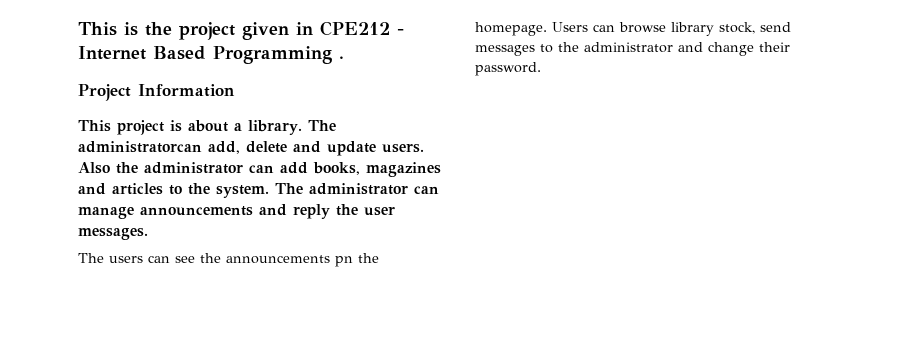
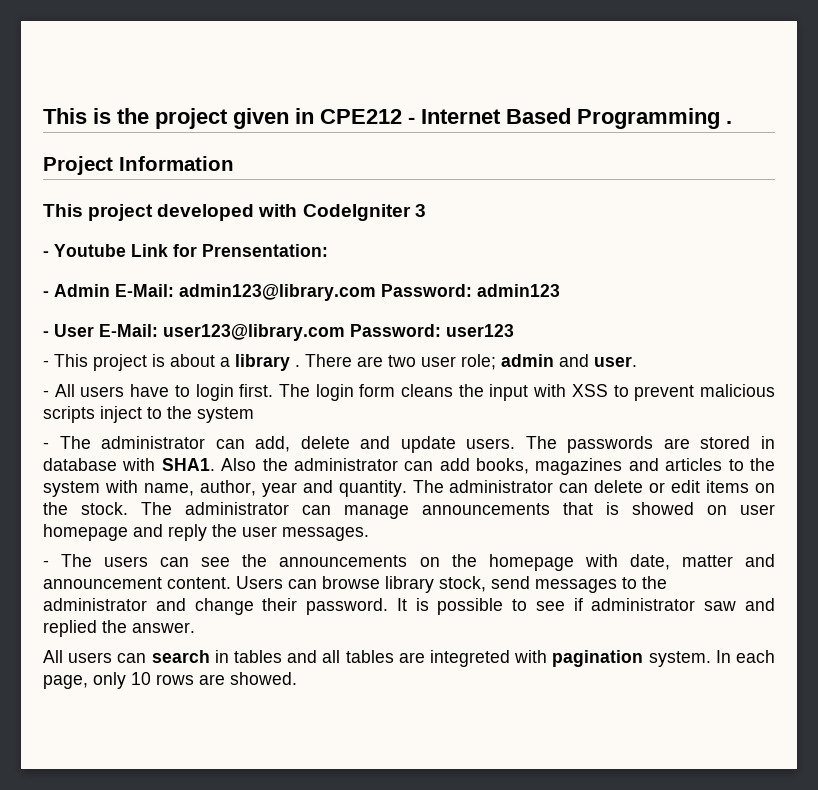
- This project is about a library. The administratorcan add, delete and update users.
+ This project developed with CodeIgniter 3
+ - Youtube Link for Prensentation:
+ - Admin E-Mail: admin123@library.com Password: admin123
+ - User E-Mail: user123@library.com Password: user123
+ - This project is about a library . There are two user role; admin and user.
+ - All users have to login first. The login form cleans the input with XSS to prevent malicious scripts inject to the system
+ - The administrator can add, delete and update users.
+ The passwords are stored in database with SHA1.
- Also the administrator can add books, magazines and articles to the system.
+ Also the administrator can add books, magazines and articles to the system with name, author, year and quantity. The administrator can delete or edit items on the stock.
- The administrator can manage announcements and reply the user messages.
+ The administrator can manage announcements that is showed on user homepage and reply the user messages.
- The users can see the announcements pn the homepage.
+ - The users can see the announcements on the homepage with date, matter and announcement content.
+ It is possible to see if administrator saw and replied the answer.
+ All users can search in tables and all tables are integreted with pagination system. In each page, only 10 rows are showed.

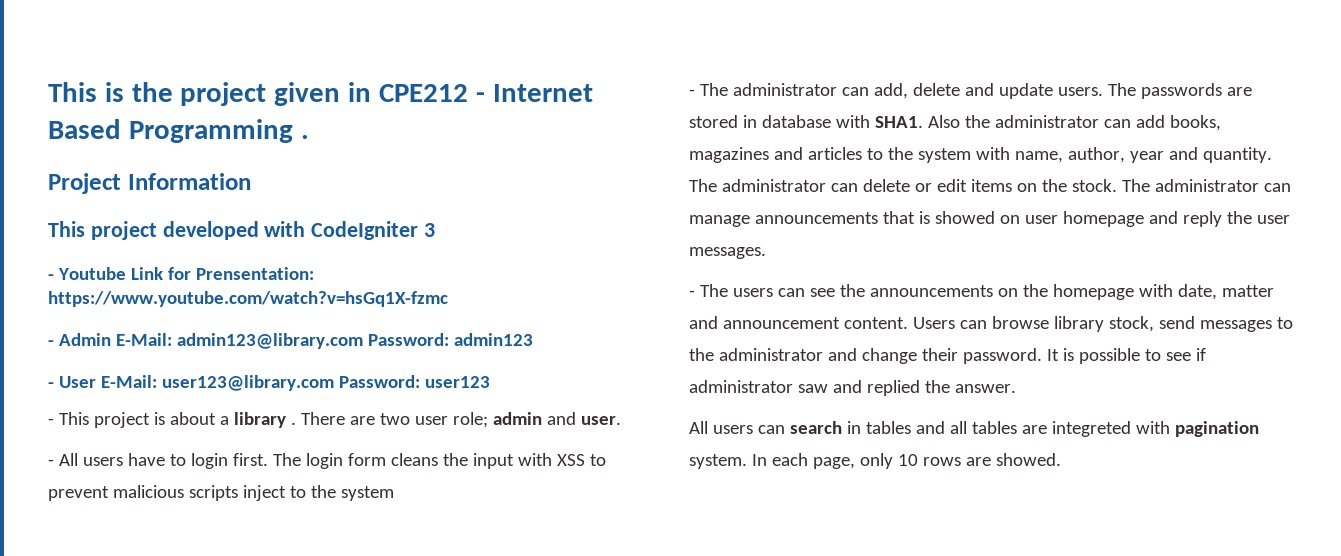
- - Youtube Link for Prensentation:
+ - Youtube Link for Prensentation: https://www.youtube.com/watch?v=hsGq1X-fzmc

